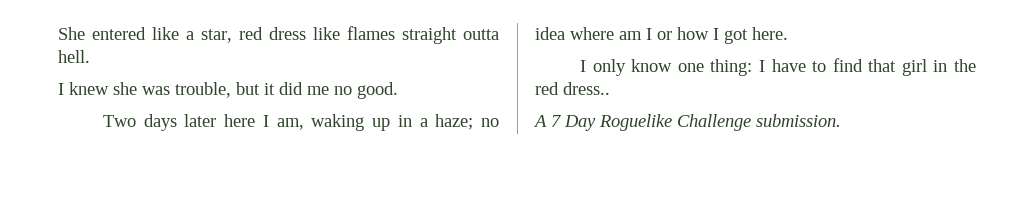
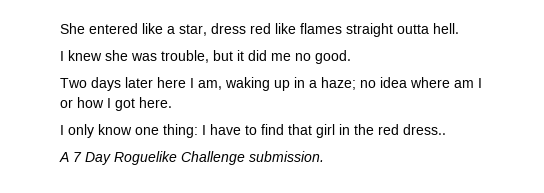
- She entered like a star, red dress like flames straight outta hell.
+ She entered like a star, dress red like flames straight outta hell.

